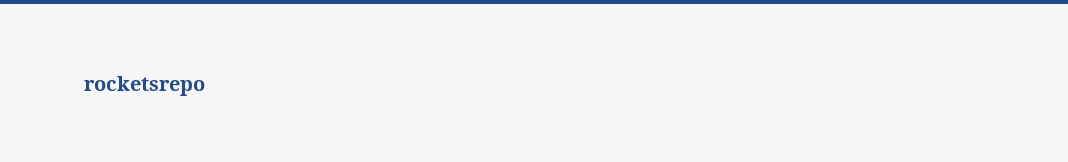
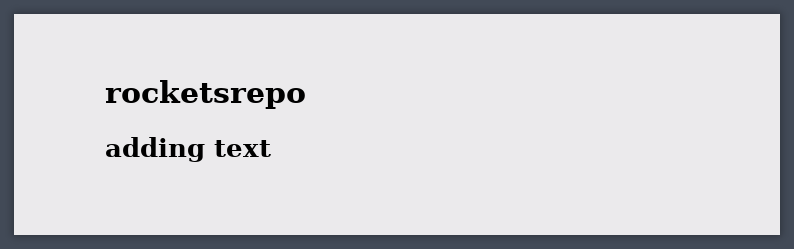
+ adding text

